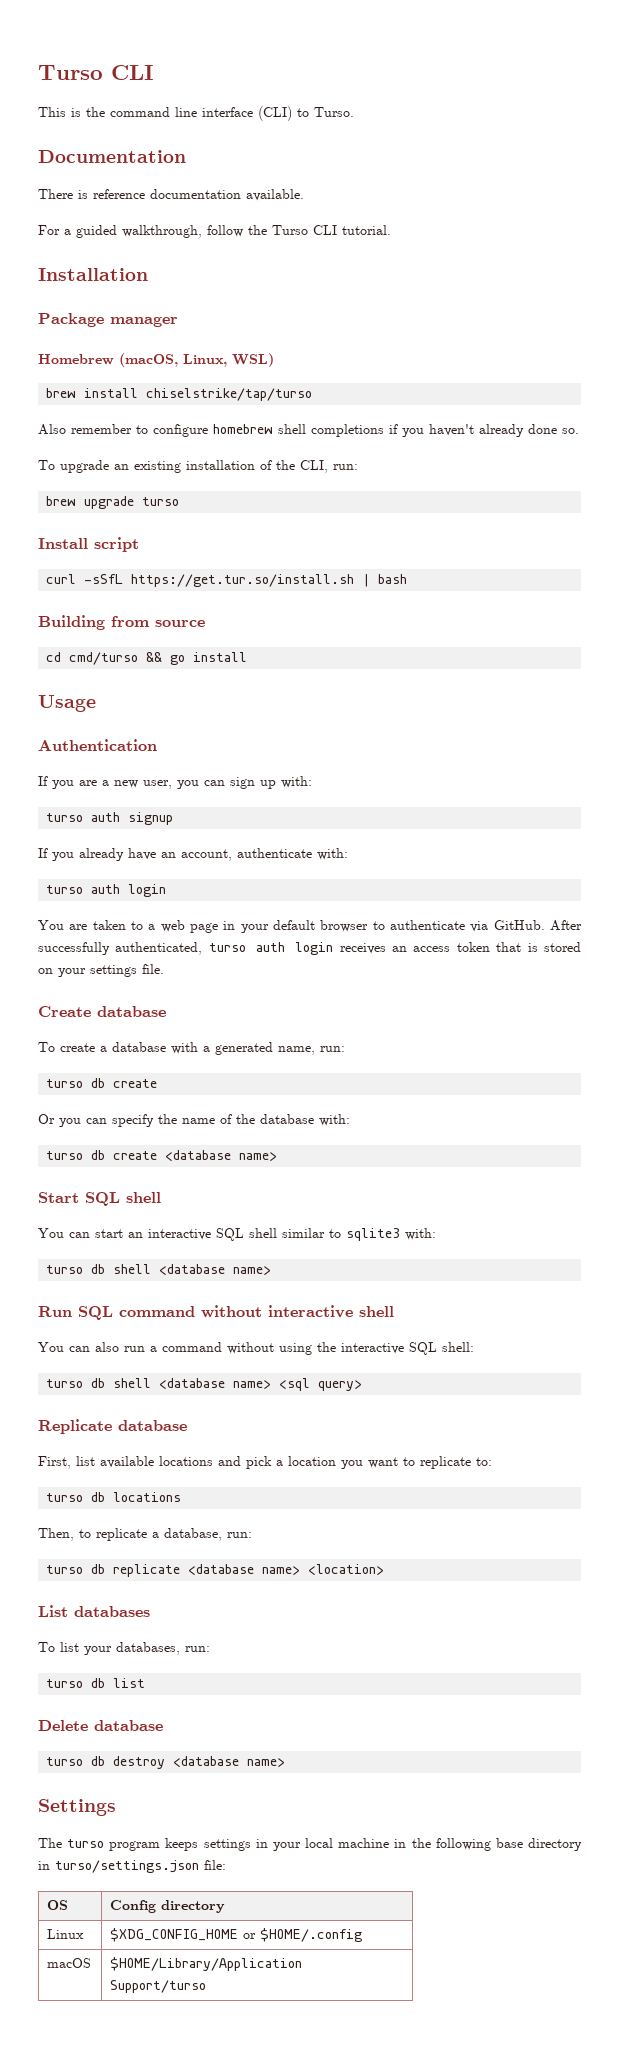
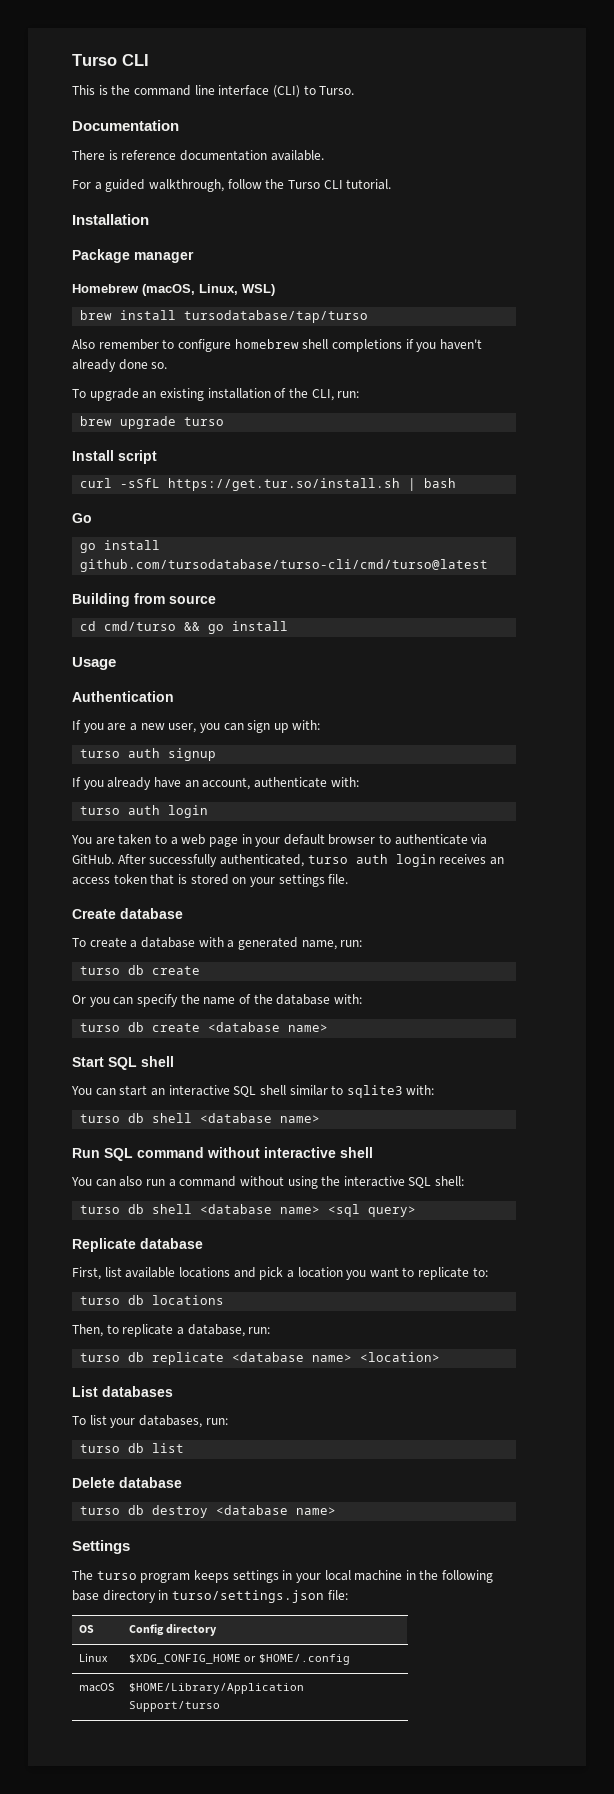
- brew install chiselstrike/tap/turso
+ brew install tursodatabase/tap/turso
+ Go
+ go install github.com/tursodatabase/turso-cli/cmd/turso@latest

